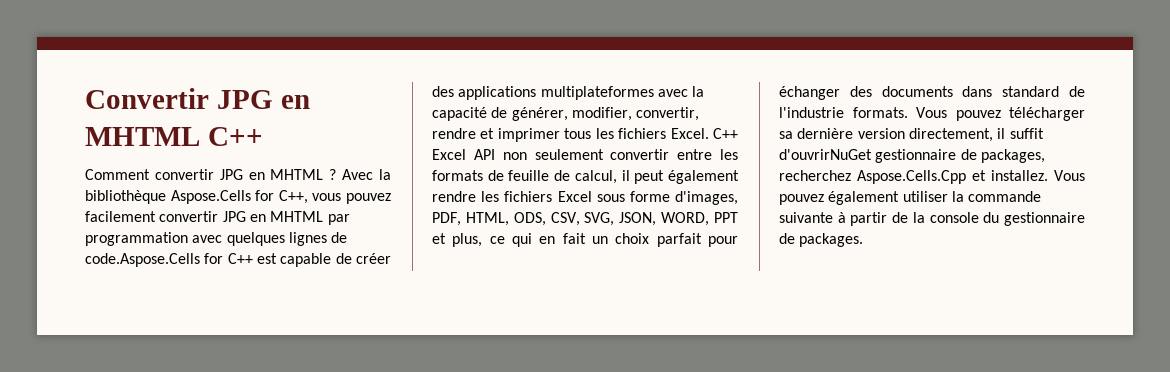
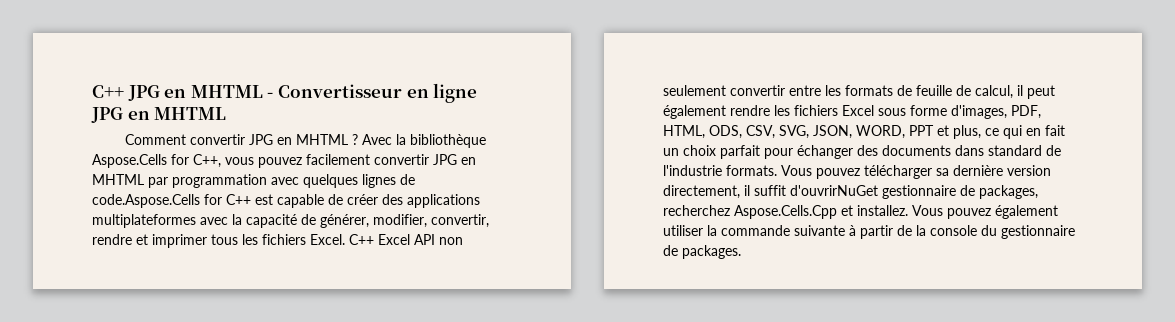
- Convertir JPG en MHTML C++
+ C++ JPG en MHTML - Convertisseur en ligne JPG en MHTML

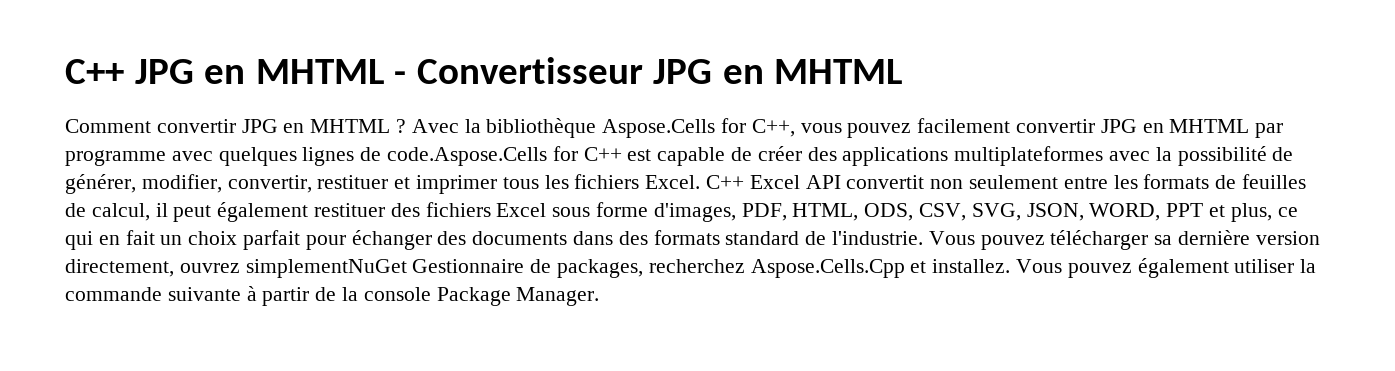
- C++ JPG en MHTML - Convertisseur en ligne JPG en MHTML
+ C++ JPG en MHTML - Convertisseur JPG en MHTML
- Avec la bibliothèque Aspose.Cells for C++, vous pouvez facilement convertir JPG en MHTML par programmation avec quelques lignes de code.Aspose.Cells for C++ est capable de créer des applications multiplateformes avec la capacité de générer, modifier, convertir, rendre et imprimer tous les fichiers Excel.
+ Avec la bibliothèque Aspose.Cells for C++, vous pouvez facilement convertir JPG en MHTML par programme avec quelques lignes de code.Aspose.Cells for C++ est capable de créer des applications multiplateformes avec la possibilité de générer, modifier, convertir, restituer et imprimer tous les fichiers Excel.
- C++ Excel API non seulement convertir entre les formats de feuille de calcul, il peut également rendre les fichiers Excel sous forme d'images, PDF, HTML, ODS, CSV, SVG, JSON, WORD, PPT et plus, ce qui en fait un choix parfait pour échanger des documents dans standard de l'industrie formats.
+ C++ Excel API convertit non seulement entre les formats de feuilles de calcul, il peut également restituer des fichiers Excel sous forme d'images, PDF, HTML, ODS, CSV, SVG, JSON, WORD, PPT et plus, ce qui en fait un choix parfait pour échanger des documents dans des formats standard de l'industrie.
- Vous pouvez télécharger sa dernière version directement, il suffit d'ouvrirNuGet gestionnaire de packages, recherchez Aspose.Cells.Cpp et installez.
+ Vous pouvez télécharger sa dernière version directement, ouvrez simplementNuGet Gestionnaire de packages, recherchez Aspose.Cells.Cpp et installez.
- Vous pouvez également utiliser la commande suivante à partir de la console du gestionnaire de packages.
+ Vous pouvez également utiliser la commande suivante à partir de la console Package Manager.

